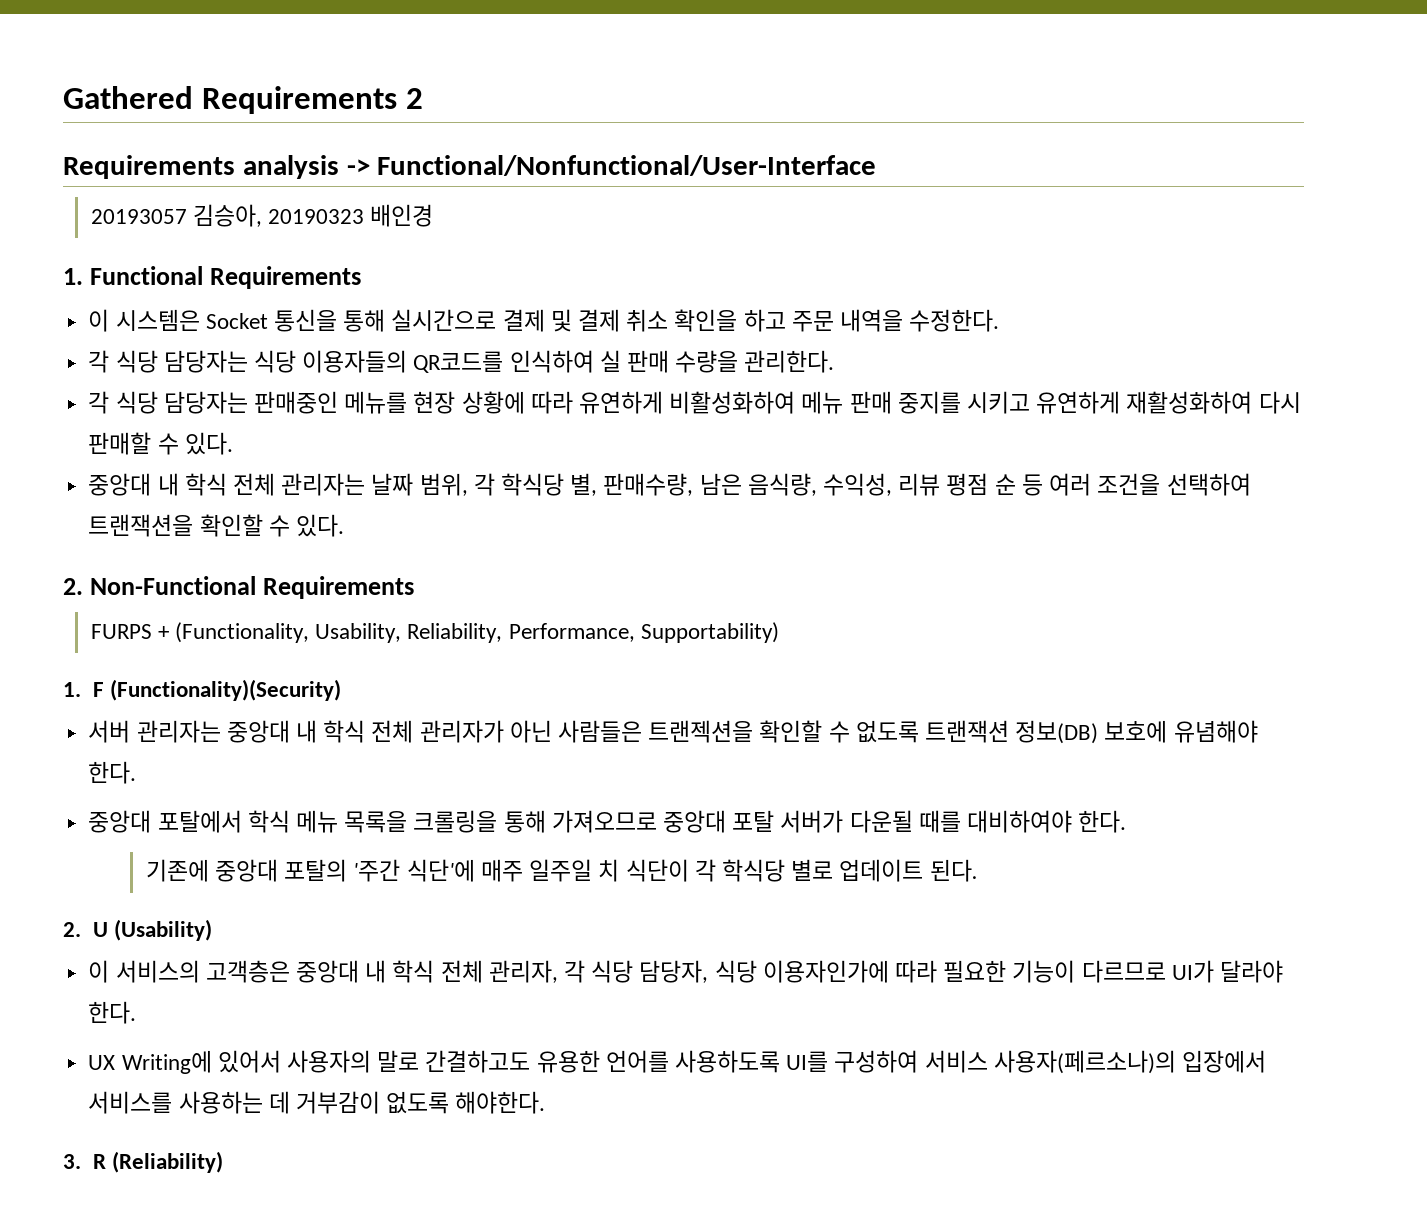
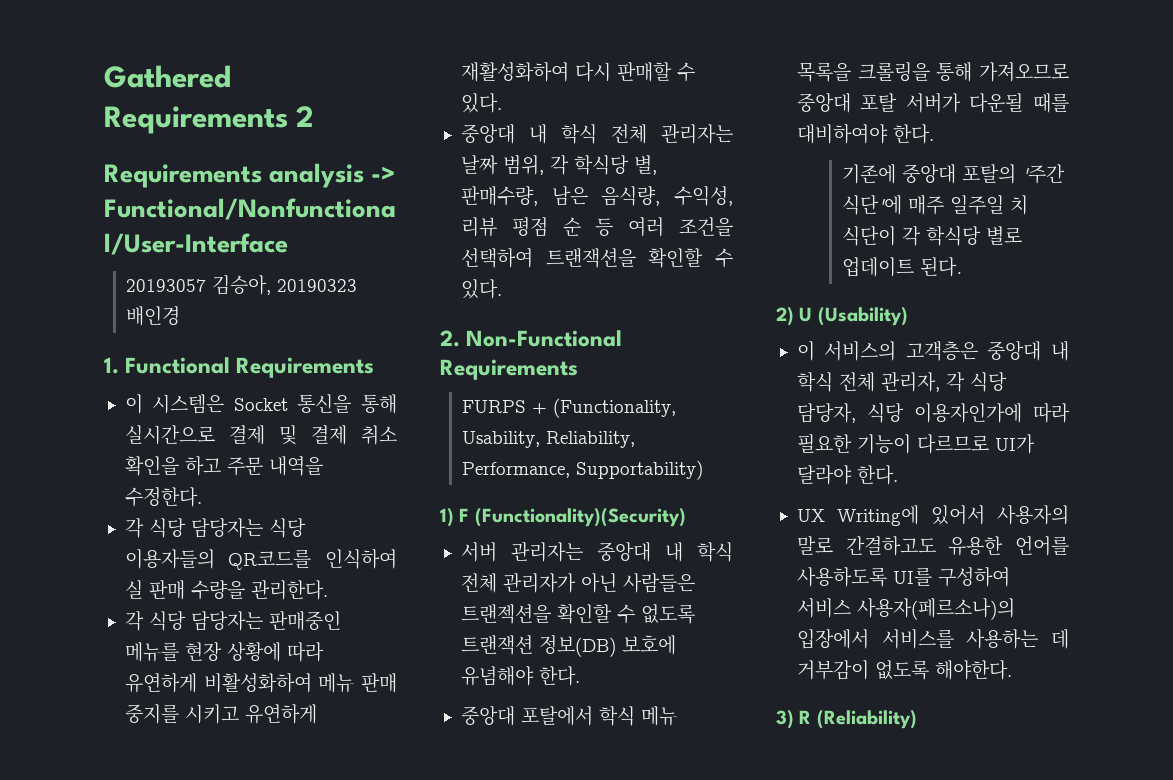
- 1. F (Functionality)(Security)
+ 1) F (Functionality)(Security)
- 2. U (Usability)
+ 2) U (Usability)
- 3. R (Reliability)
+ 3) R (Reliability)

